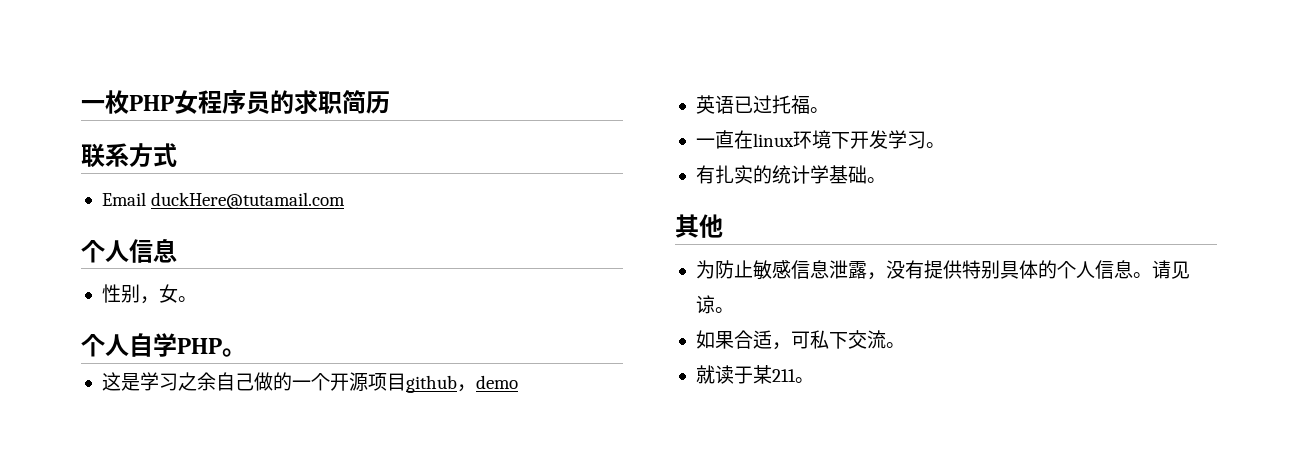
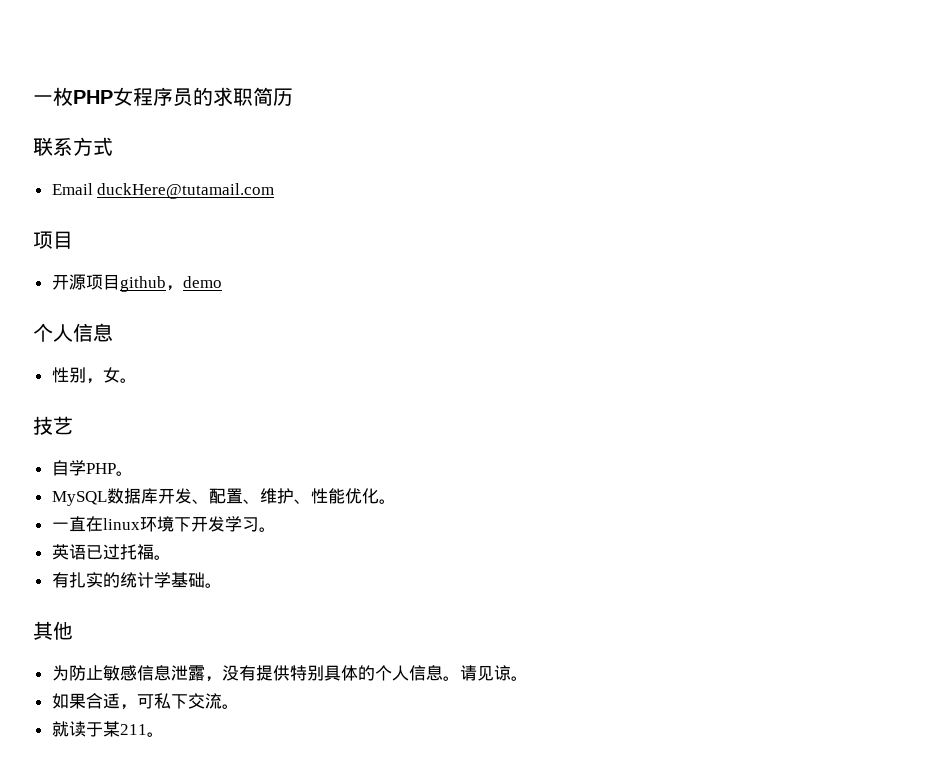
  Email duckHere@tutamail.com
+ 项目
+ 开源项目github，demo
- 个人自学PHP。
+ 技艺
+ 自学PHP。
- 这是学习之余自己做的一个开源项目github，demo
- 英语已过托福。
+ MySQL数据库开发、配置、维护、性能优化。
+ 英语已过托福。

